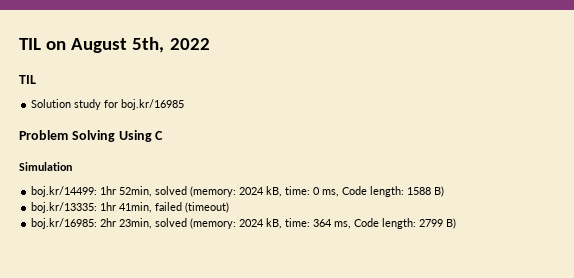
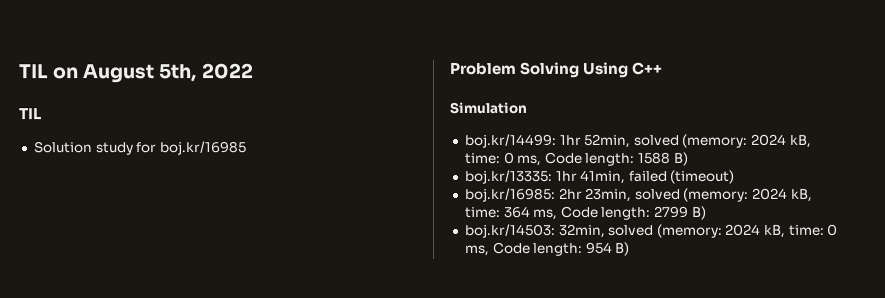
- Problem Solving Using C
+ Problem Solving Using C++
+ boj.kr/14503: 32min, solved (memory: 2024 kB, time: 0 ms, Code length: 954 B)

